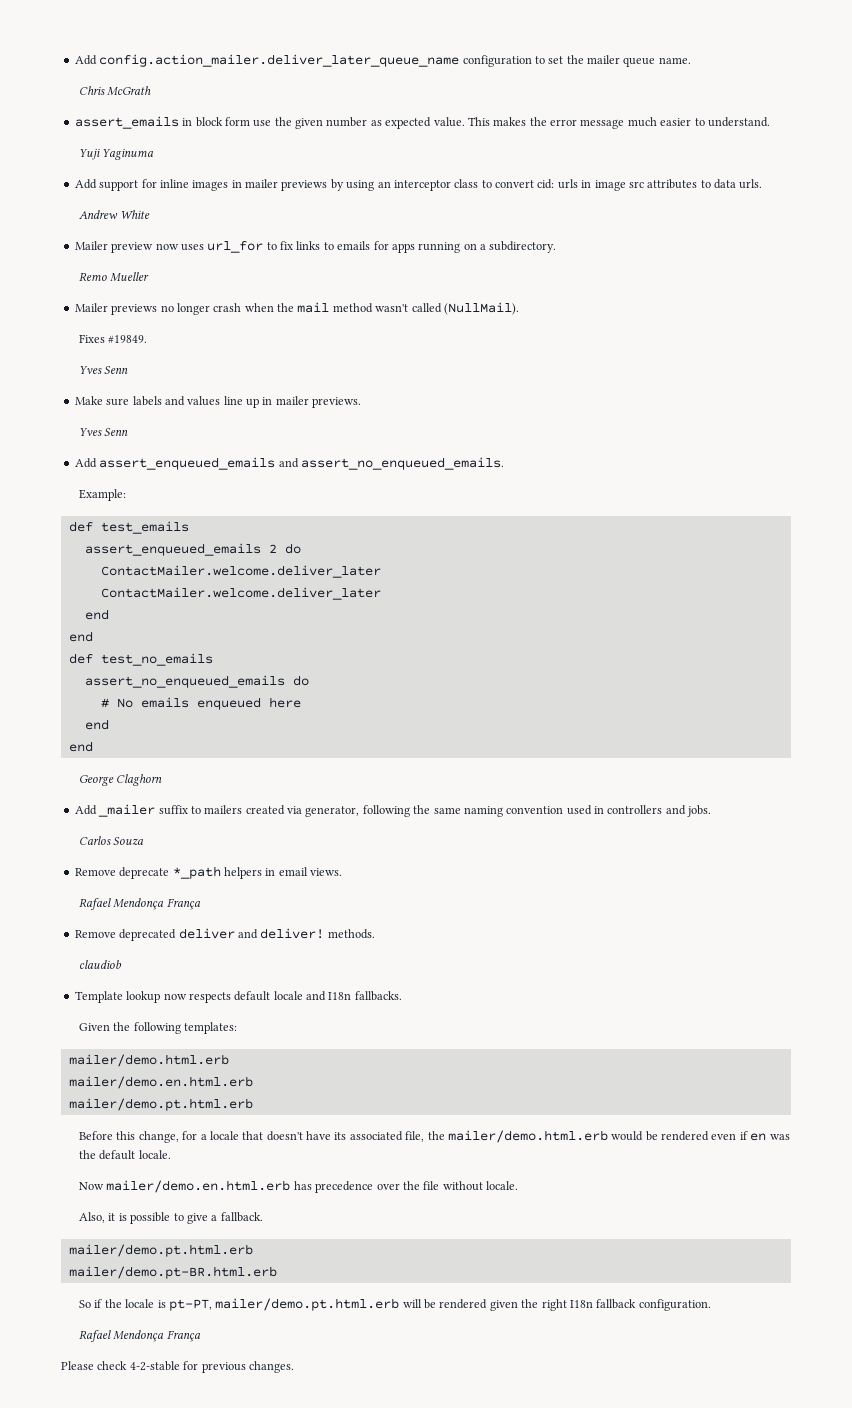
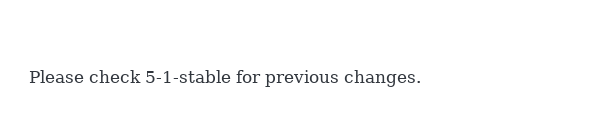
- Add config.action_mailer.deliver_later_queue_name configuration to set the mailer queue name.
- Chris McGrath
- assert_emails in block form use the given number as expected value. This makes the error message much easier to understand.
- Yuji Yaginuma
- Add support for inline images in mailer previews by using an interceptor class to convert cid: urls in image src attributes to data urls.
- Andrew White
- Mailer preview now uses url_for to fix links to emails for apps running on a subdirectory.
- Remo Mueller
- Mailer previews no longer crash when the mail method wasn't called (NullMail).
- Fixes #19849.
- Yves Senn
- Make sure labels and values line up in mailer previews.
- Yves Senn
- Add assert_enqueued_emails and assert_no_enqueued_emails.
- Example:
- def test_emails
- assert_enqueued_emails 2 do
- ContactMailer.welcome.deliver_later
- ContactMailer.welcome.deliver_later
- end
- end
- def test_no_emails
- assert_no_enqueued_emails do
- # No emails enqueued here
- end
- end
- George Claghorn
- Add _mailer suffix to mailers created via generator, following the same naming convention used in controllers and jobs.
- Carlos Souza
- Remove deprecate *_path helpers in email views.
- Rafael Mendonça França
- Remove deprecated deliver and deliver! methods.
- claudiob
- Template lookup now respects default locale and I18n fallbacks.
- Given the following templates:
- mailer/demo.html.erb
- mailer/demo.en.html.erb
- mailer/demo.pt.html.erb
- Before this change, for a locale that doesn't have its associated file, the mailer/demo.html.erb would be rendered even if en was the default locale.
- Now mailer/demo.en.html.erb has precedence over the file without locale.
- Also, it is possible to give a fallback.
- mailer/demo.pt.html.erb
- mailer/demo.pt-BR.html.erb
- So if the locale is pt-PT, mailer/demo.pt.html.erb will be rendered given the right I18n fallback configuration.
- Rafael Mendonça França
- Please check 4-2-stable for previous changes.
+ Please check 5-1-stable for previous changes.

